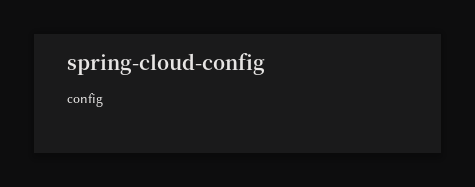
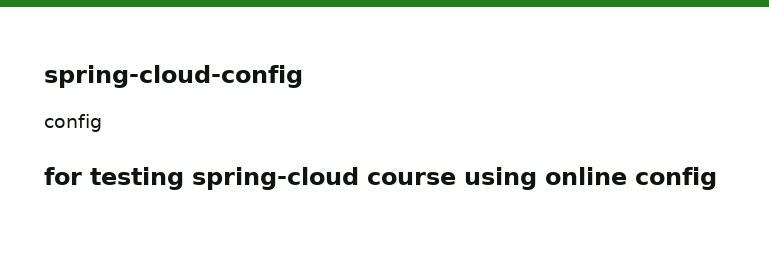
+ for testing spring-cloud course using online config

